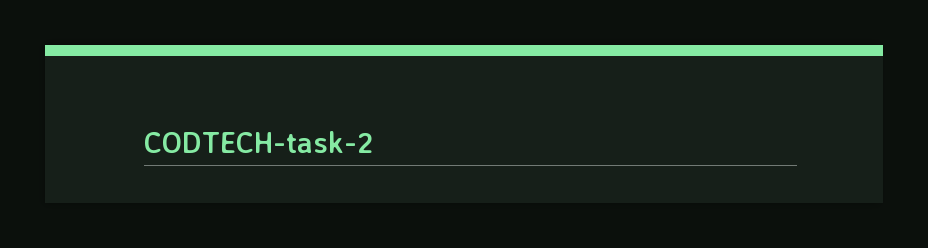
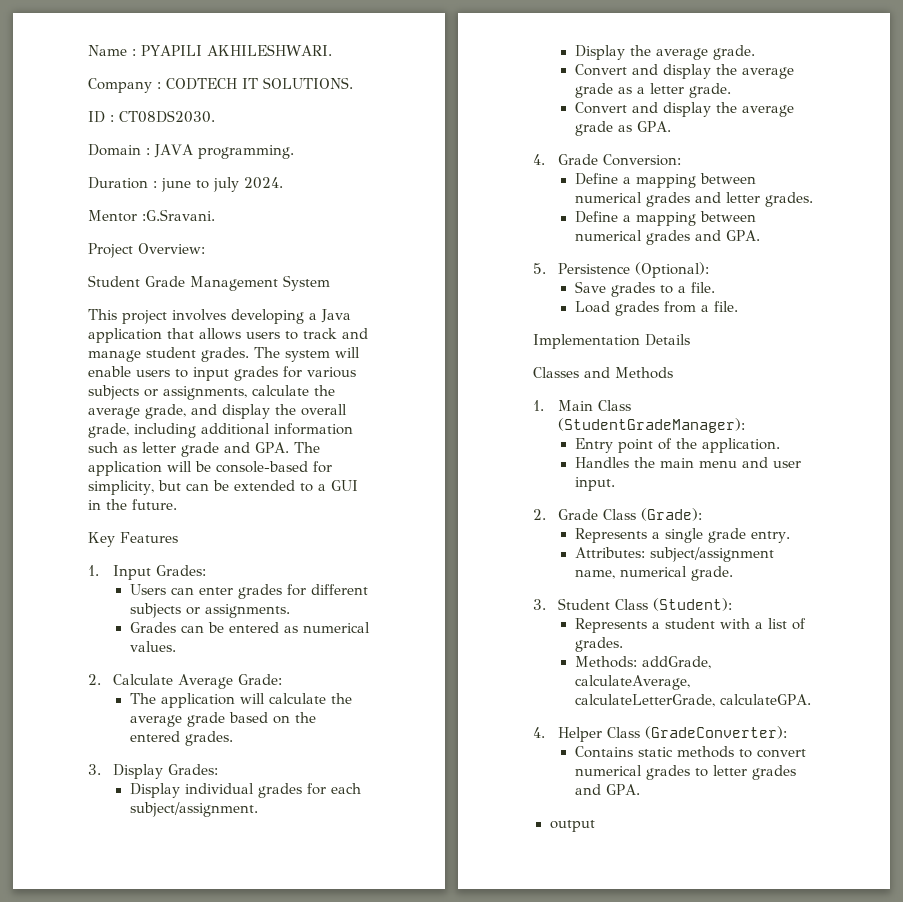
- CODTECH-task-2
+ Name : PYAPILI AKHILESHWARI.
+ Company : CODTECH IT SOLUTIONS.
+ ID : CT08DS2030.
+ Domain : JAVA programming.
+ Duration : june to july 2024.
+ Mentor :G.Sravani.
+ Project Overview:
+ Student Grade Management System
+ This project involves developing a Java application that allows users to track and manage student grades. The system will enable users to input grades for various subjects or assignments, calculate the average grade, and display the overall grade, including additional information such as letter grade and GPA. The application will be console-based for simplicity, but can be extended to a GUI in the future.
+ Key Features
+ 1. Input Grades:
+ Users can enter grades for different subjects or assignments.
+ Grades can be entered as numerical values.
+ 2. Calculate Average Grade:
+ The application will calculate the average grade based on the entered grades.
+ 3. Display Grades:
+ Display individual grades for each subject/assignment.
+ Display the average grade.
+ Convert and display the average grade as a letter grade.
+ Convert and display the average grade as GPA.
+ 4. Grade Conversion:
+ Define a mapping between numerical grades and letter grades.
+ Define a mapping between numerical grades and GPA.
+ 5. Persistence (Optional):
+ Save grades to a file.
+ Load grades from a file.
+ Implementation Details
+ Classes and Methods
+ 1. Main Class (StudentGradeManager):
+ Entry point of the application.
+ Handles the main menu and user input.
+ 2. Grade Class (Grade):
+ Represents a single grade entry.
+ Attributes: subject/assignment name, numerical grade.
+ 3. Student Class (Student):
+ Represents a student with a list of grades.
+ Methods: addGrade, calculateAverage, calculateLetterGrade, calculateGPA.
+ 4. Helper Class (GradeConverter):
+ Contains static methods to convert numerical grades to letter grades and GPA.
+ output

